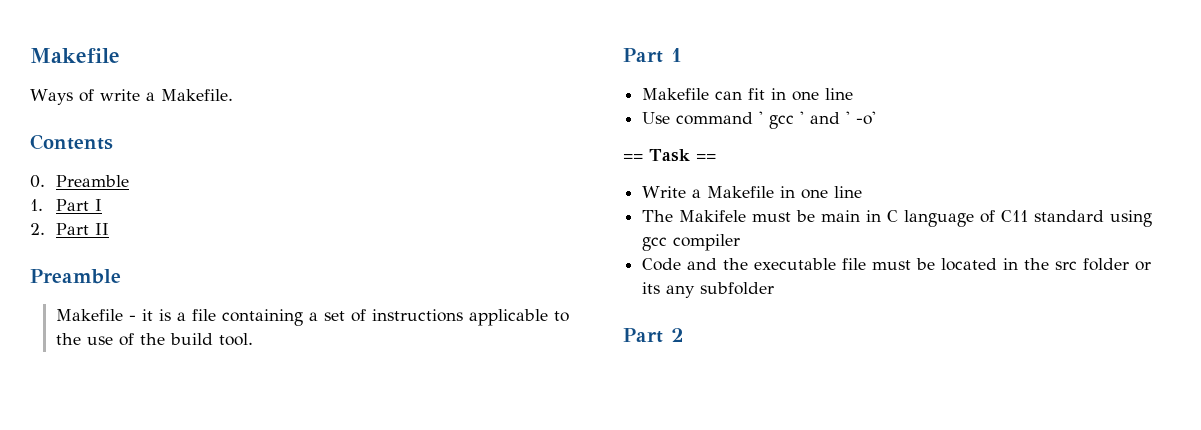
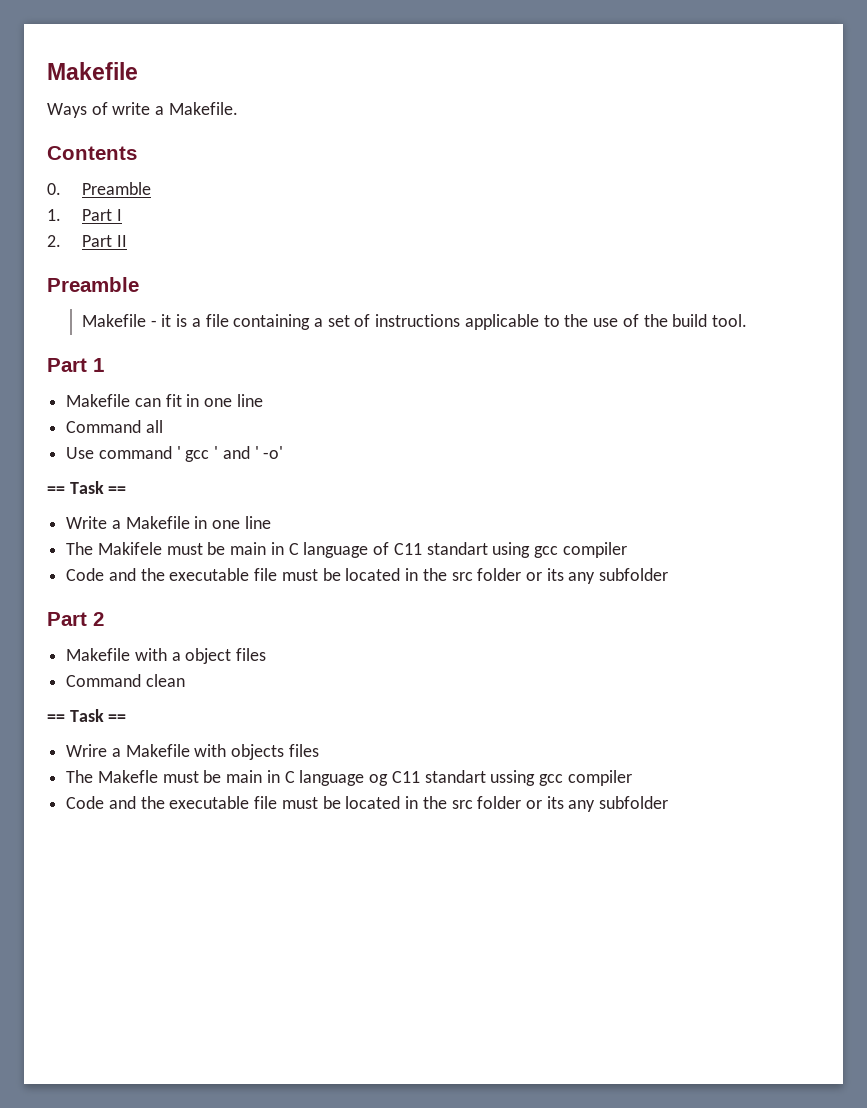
+ Command all
- The Makifele must be main in C language of C11 standard using gcc compiler
+ The Makifele must be main in C language of C11 standart using gcc compiler
+ Makefile with a object files
+ Command clean
+ == Task ==
+ Wrire a Makefile with objects files
+ The Makefle must be main in C language og C11 standart ussing gcc compiler
+ Code and the executable file must be located in the src folder or its any subfolder

